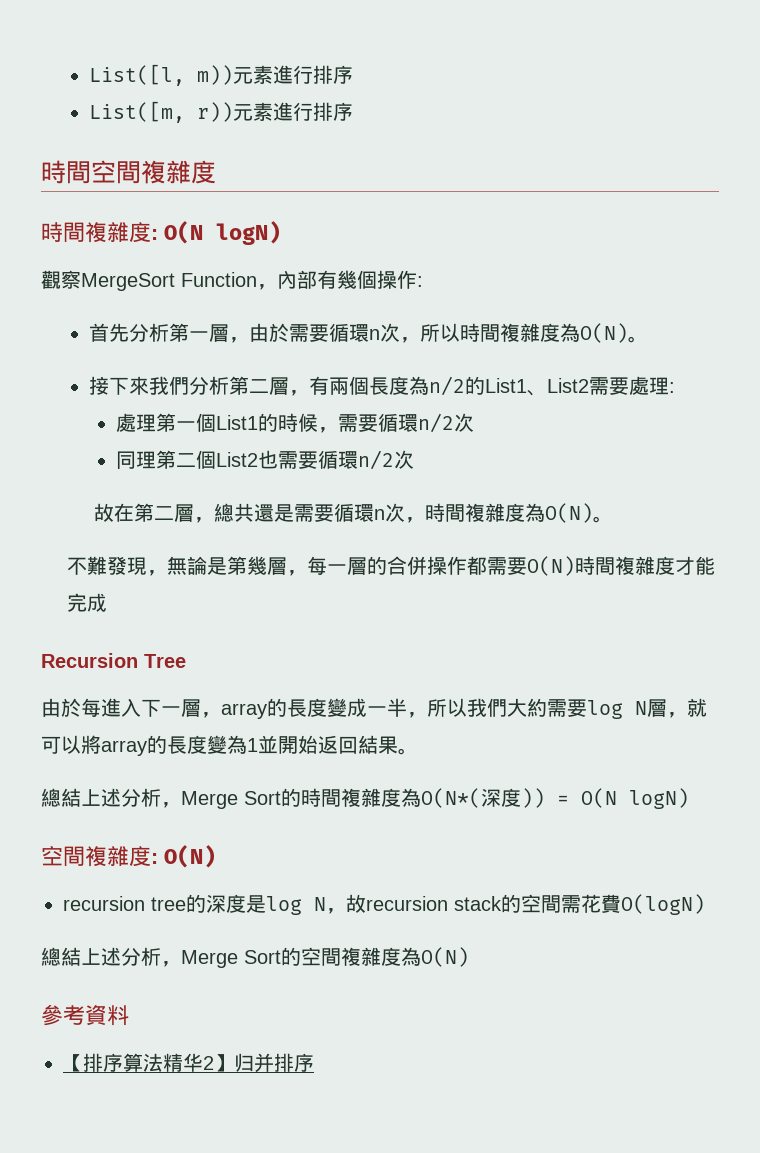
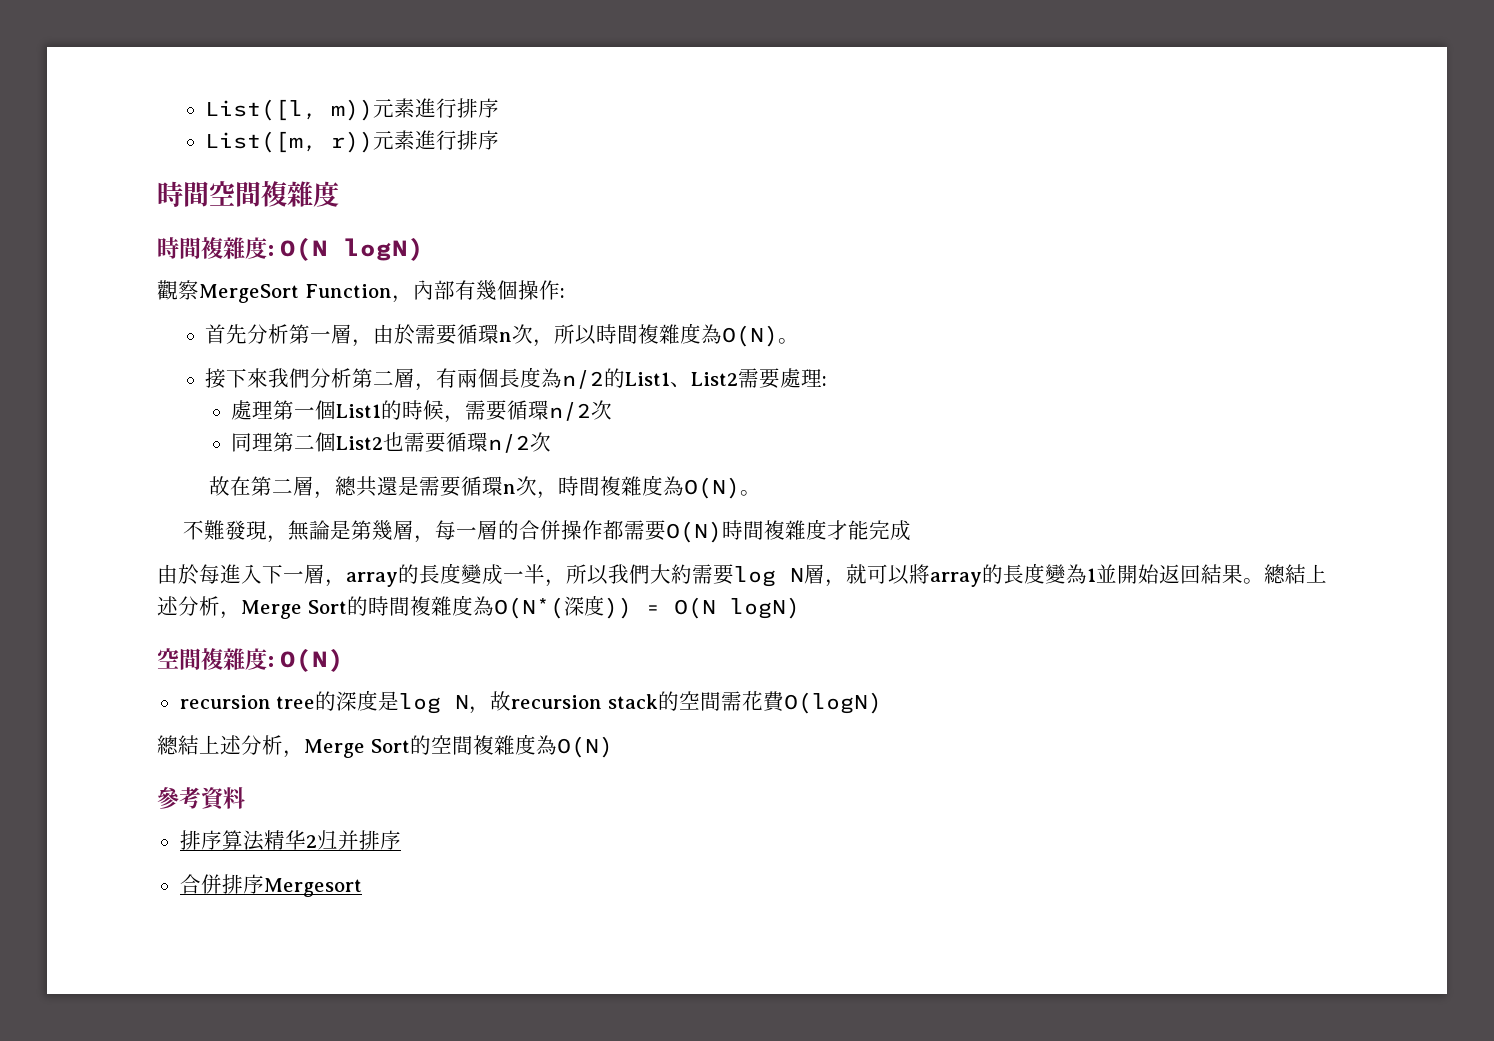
- Recursion Tree
- 由於每進入下一層，array的長度變成一半，所以我們大約需要log N層，就可以將array的長度變為1並開始返回結果。
- 總結上述分析，Merge Sort的時間複雜度為O(N*(深度)) = O(N logN)
+ 由於每進入下一層，array的長度變成一半，所以我們大約需要log N層，就可以將array的長度變為1並開始返回結果。總結上述分析，Merge Sort的時間複雜度為O(N*(深度)) = O(N logN)
- 【排序算法精华2】归并排序
+ 排序算法精华2归并排序
+ 合併排序Mergesort

